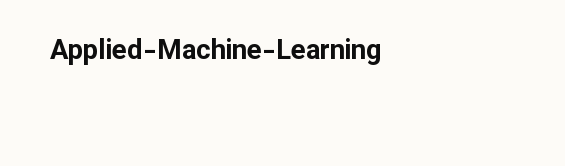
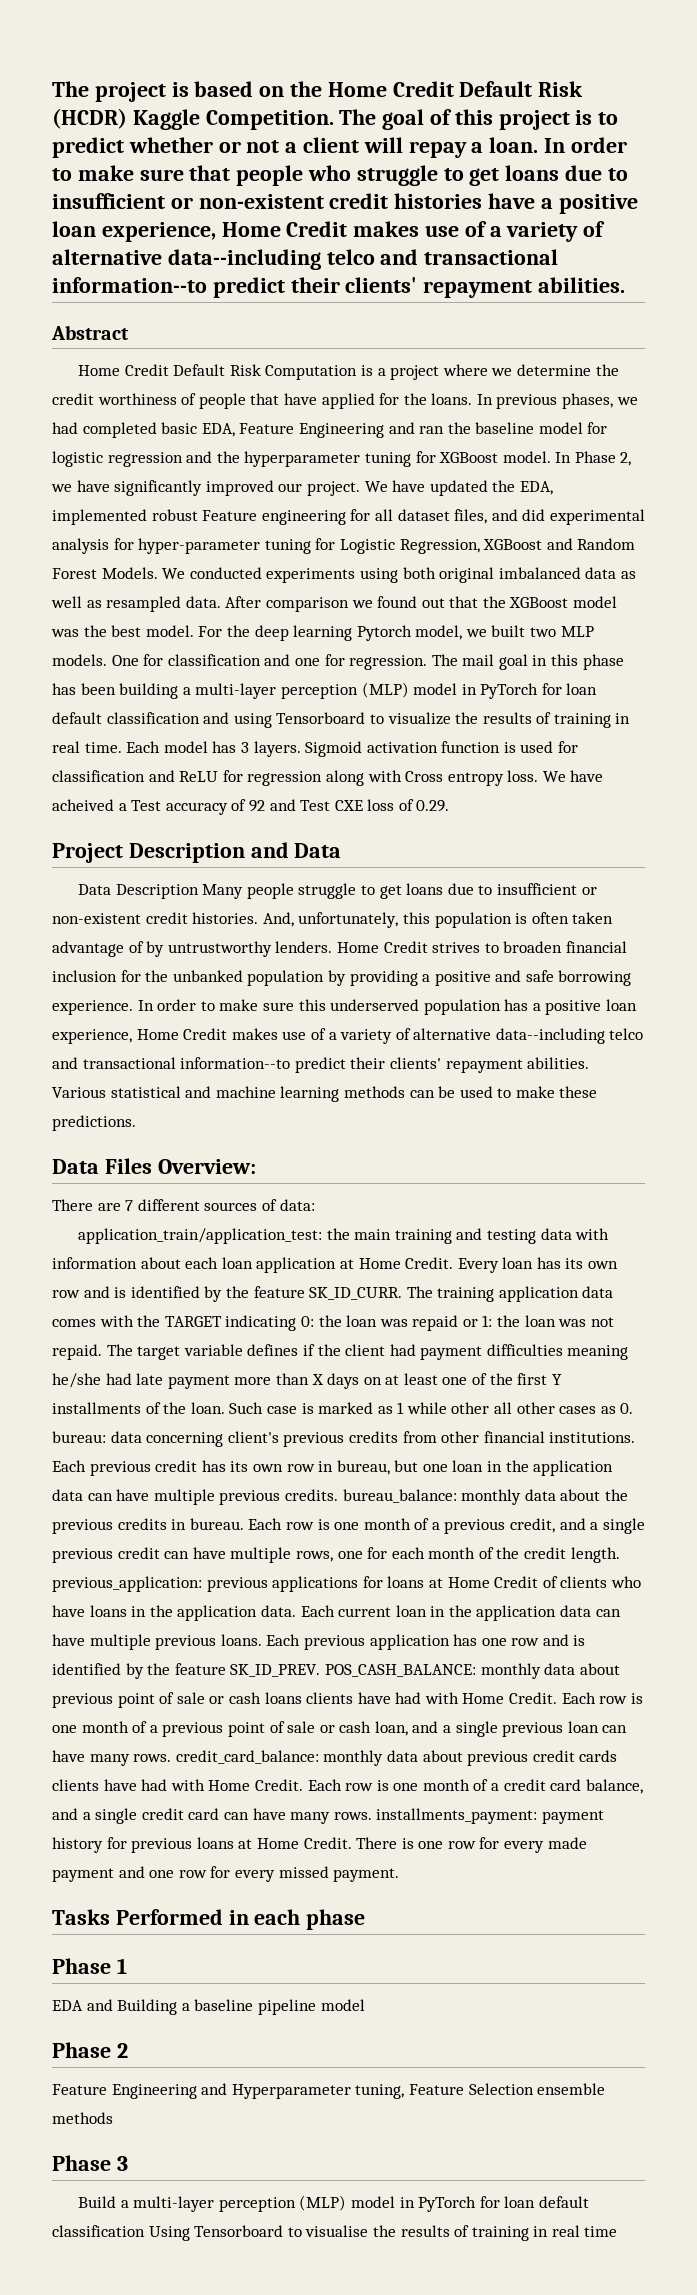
- Applied-Machine-Learning
+ The project is based on the Home Credit Default Risk (HCDR) Kaggle Competition. The goal of this project is to predict whether or not a client will repay a loan. In order to make sure that people who struggle to get loans due to insufficient or non-existent credit histories have a positive loan experience, Home Credit makes use of a variety of alternative data--including telco and transactional information--to predict their clients' repayment abilities.
+ Abstract
+ Home Credit Default Risk Computation is a project where we determine the credit worthiness of people that have applied for the loans. In previous phases, we had completed basic EDA, Feature Engineering and ran the baseline model for logistic regression and the hyperparameter tuning for XGBoost model. In Phase 2, we have significantly improved our project. We have updated the EDA, implemented robust Feature engineering for all dataset files, and did experimental analysis for hyper-parameter tuning for Logistic Regression, XGBoost and Random Forest Models. We conducted experiments using both original imbalanced data as well as resampled data. After comparison we found out that the XGBoost model was the best model. For the deep learning Pytorch model, we built two MLP models. One for classification and one for regression. The mail goal in this phase has been building a multi-layer perception (MLP) model in PyTorch for loan default classification and using Tensorboard to visualize the results of training in real time. Each model has 3 layers. Sigmoid activation function is used for classification and ReLU for regression along with Cross entropy loss. We have acheived a Test accuracy of 92 and Test CXE loss of 0.29.
+ Project Description and Data
+ Data Description Many people struggle to get loans due to insufficient or non-existent credit histories. And, unfortunately, this population is often taken advantage of by untrustworthy lenders. Home Credit strives to broaden financial inclusion for the unbanked population by providing a positive and safe borrowing experience. In order to make sure this underserved population has a positive loan experience, Home Credit makes use of a variety of alternative data--including telco and transactional information--to predict their clients' repayment abilities. Various statistical and machine learning methods can be used to make these predictions.
+ Data Files Overview:
+ There are 7 different sources of data:
+ application_train/application_test: the main training and testing data with information about each loan application at Home Credit. Every loan has its own row and is identified by the feature SK_ID_CURR. The training application data comes with the TARGET indicating 0: the loan was repaid or 1: the loan was not repaid. The target variable defines if the client had payment difficulties meaning he/she had late payment more than X days on at least one of the first Y installments of the loan. Such case is marked as 1 while other all other cases as 0. bureau: data concerning client's previous credits from other financial institutions. Each previous credit has its own row in bureau, but one loan in the application data can have multiple previous credits. bureau_balance: monthly data about the previous credits in bureau. Each row is one month of a previous credit, and a single previous credit can have multiple rows, one for each month of the credit length. previous_application: previous applications for loans at Home Credit of clients who have loans in the application data. Each current loan in the application data can have multiple previous loans. Each previous application has one row and is identified by the feature SK_ID_PREV. POS_CASH_BALANCE: monthly data about previous point of sale or cash loans clients have had with Home Credit. Each row is one month of a previous point of sale or cash loan, and a single previous loan can have many rows. credit_card_balance: monthly data about previous credit cards clients have had with Home Credit. Each row is one month of a credit card balance, and a single credit card can have many rows. installments_payment: payment history for previous loans at Home Credit. There is one row for every made payment and one row for every missed payment.
+ Tasks Performed in each phase
+ Phase 1
+ EDA and Building a baseline pipeline model
+ Phase 2
+ Feature Engineering and Hyperparameter tuning, Feature Selection ensemble methods
+ Phase 3
+ Build a multi-layer perception (MLP) model in PyTorch for loan default classification Using Tensorboard to visualise the results of training in real time

